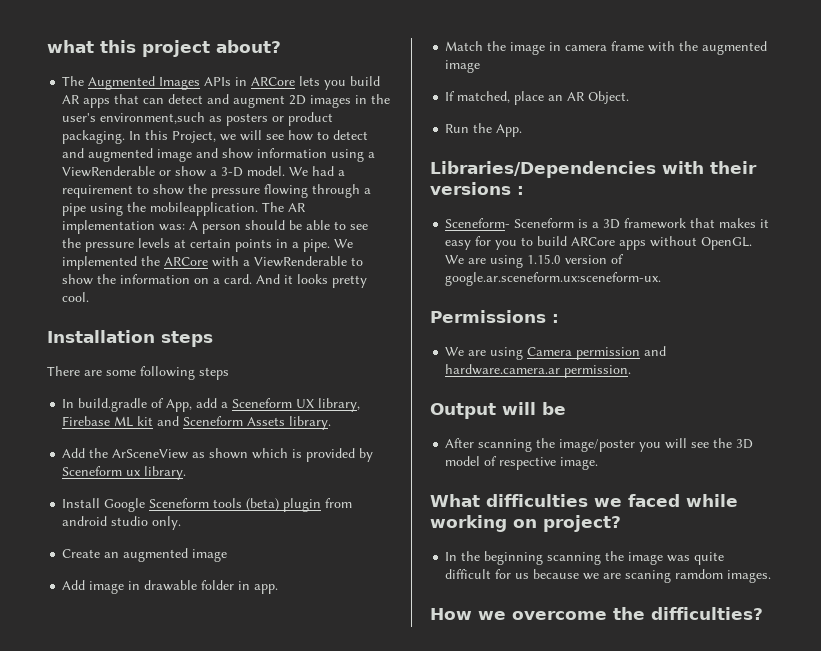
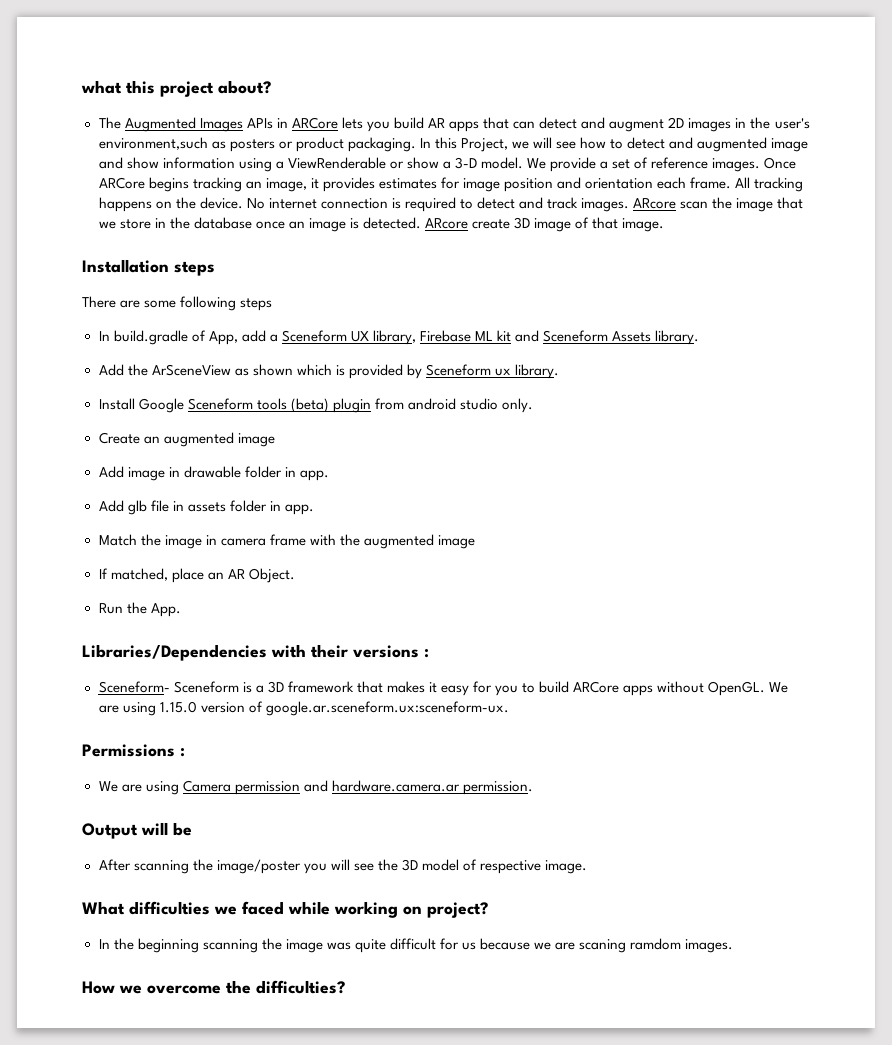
- We had a requirement to show the pressure flowing through a pipe using the mobileapplication. The AR implementation was: A person should be able to see the pressure levels at certain points in a pipe. We implemented the ARCore with a ViewRenderable to show the information on a card. And it looks pretty cool.
+ We provide a set of reference images. Once ARCore begins tracking an image, it provides estimates for image position and orientation each frame. All tracking happens on the device. No internet connection is required to detect and track images. ARcore scan the image that we store in the database once an image is detected. ARcore create 3D image of that image.
+ Add glb file in assets folder in app.

